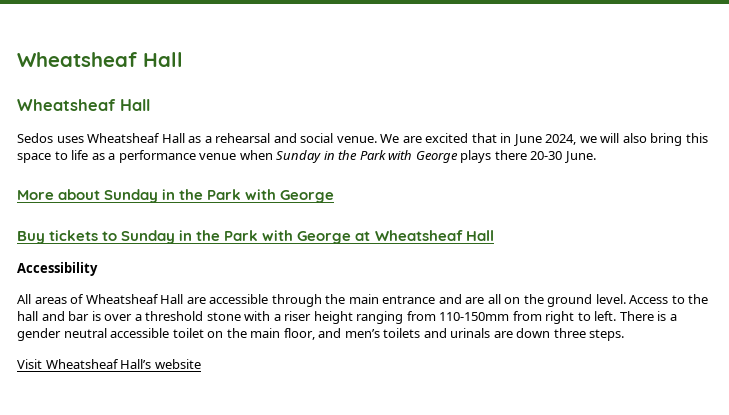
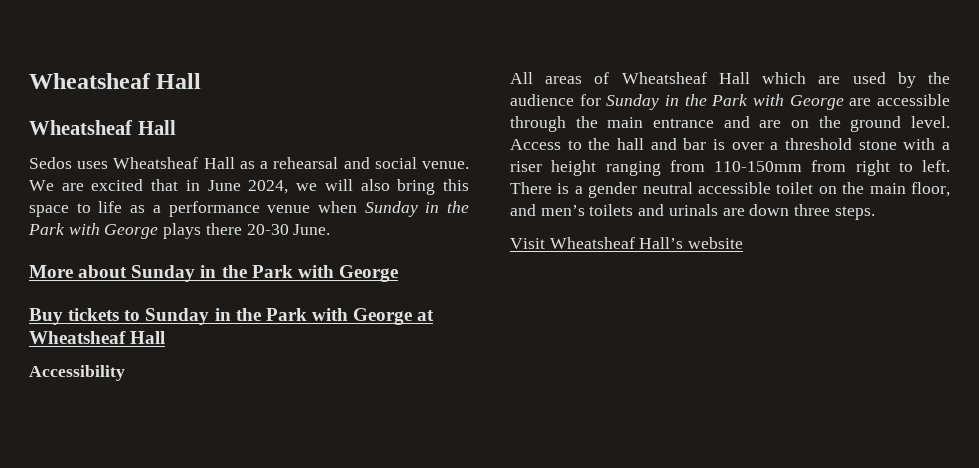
- All areas of Wheatsheaf Hall are accessible through the main entrance and are all on the ground level.
+ All areas of Wheatsheaf Hall which are used by the audience for Sunday in the Park with George are accessible through the main entrance and are on the ground level.

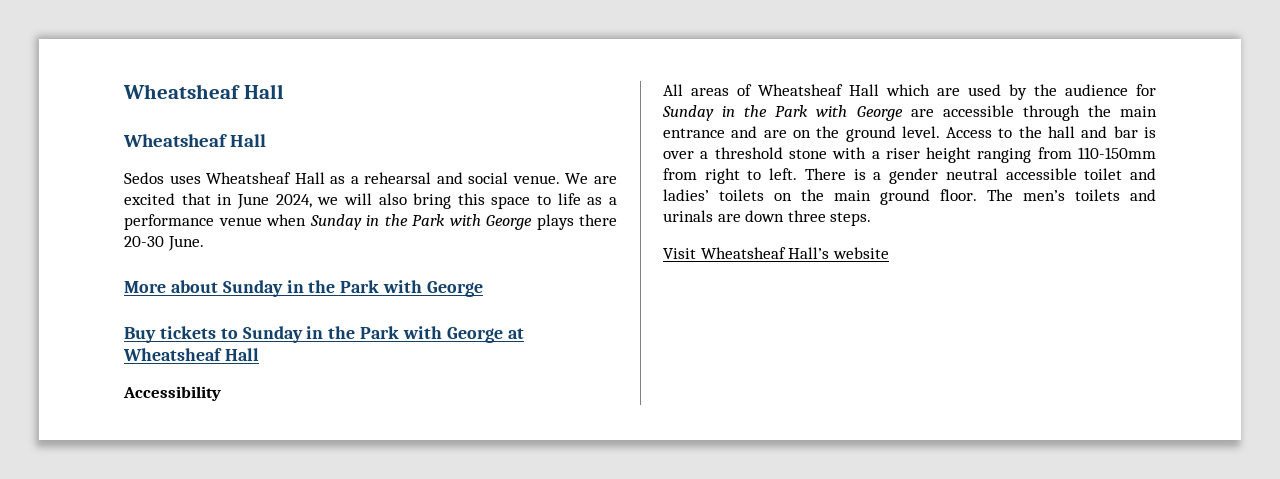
- There is a gender neutral accessible toilet on the main floor, and men’s toilets and urinals are down three steps.
+ There is a gender neutral accessible toilet and ladies’ toilets on the main ground floor. The men’s toilets and urinals are down three steps.

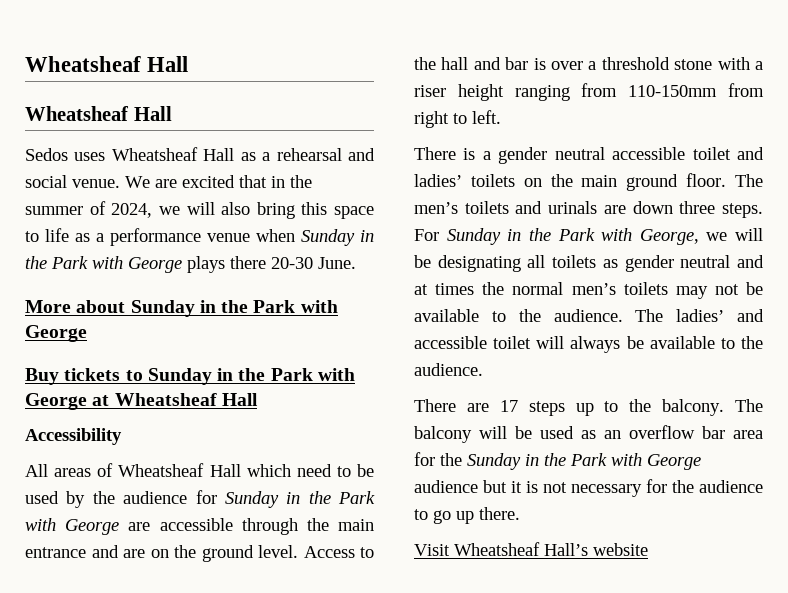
- We are excited that in June 2024, we will also bring this space to life as a performance venue when Sunday in the Park with George plays there 20-30 June.
+ We are excited that in the summer of 2024, we will also bring this space to life as a performance venue when Sunday in the Park with George plays there 20-30 June.
- All areas of Wheatsheaf Hall which are used by the audience for Sunday in the Park with George are accessible through the main entrance and are on the ground level.
+ All areas of Wheatsheaf Hall which need to be used by the audience for Sunday in the Park with George are accessible through the main entrance and are on the ground level.
- Access to the hall and bar is over a threshold stone with a riser height ranging from 110-150mm from right to left. There is a gender neutral accessible toilet and ladies’ toilets on the main ground floor.
+ Access to the hall and bar is over a threshold stone with a riser height ranging from 110-150mm from right to left.
+ There is a gender neutral accessible toilet and ladies’ toilets on the main ground floor.
+ For Sunday in the Park with George, we will be designating all toilets as gender neutral and at times the normal men’s toilets may not be available to the audience. The ladies’ and accessible toilet will always be available to the audience.
+ There are 17 steps up to the balcony. The balcony will be used as an overflow bar area for the Sunday in the Park with George audience but it is not necessary for the audience to go up there.

